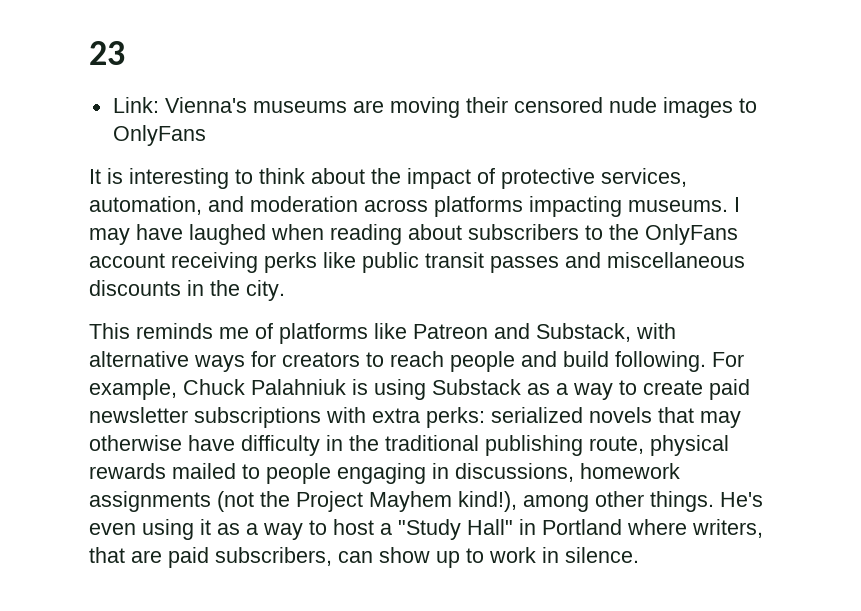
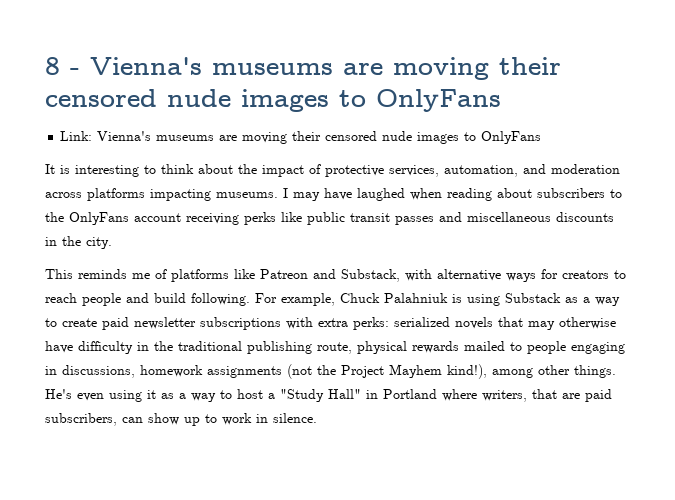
- 23
+ 8 - Vienna's museums are moving their censored nude images to OnlyFans

